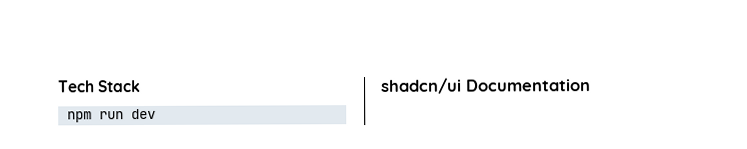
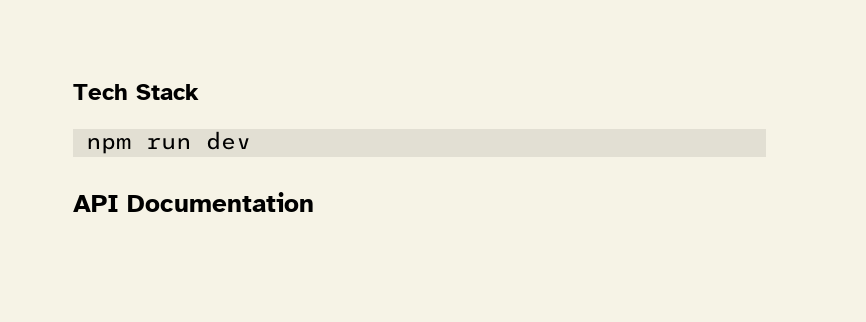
- shadcn/ui Documentation
+ API Documentation

